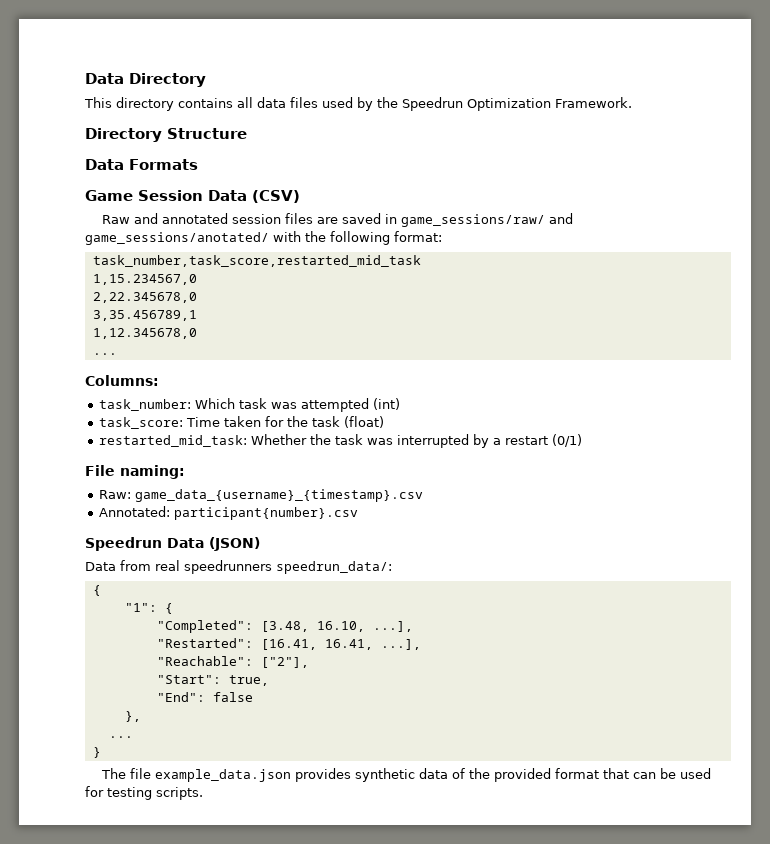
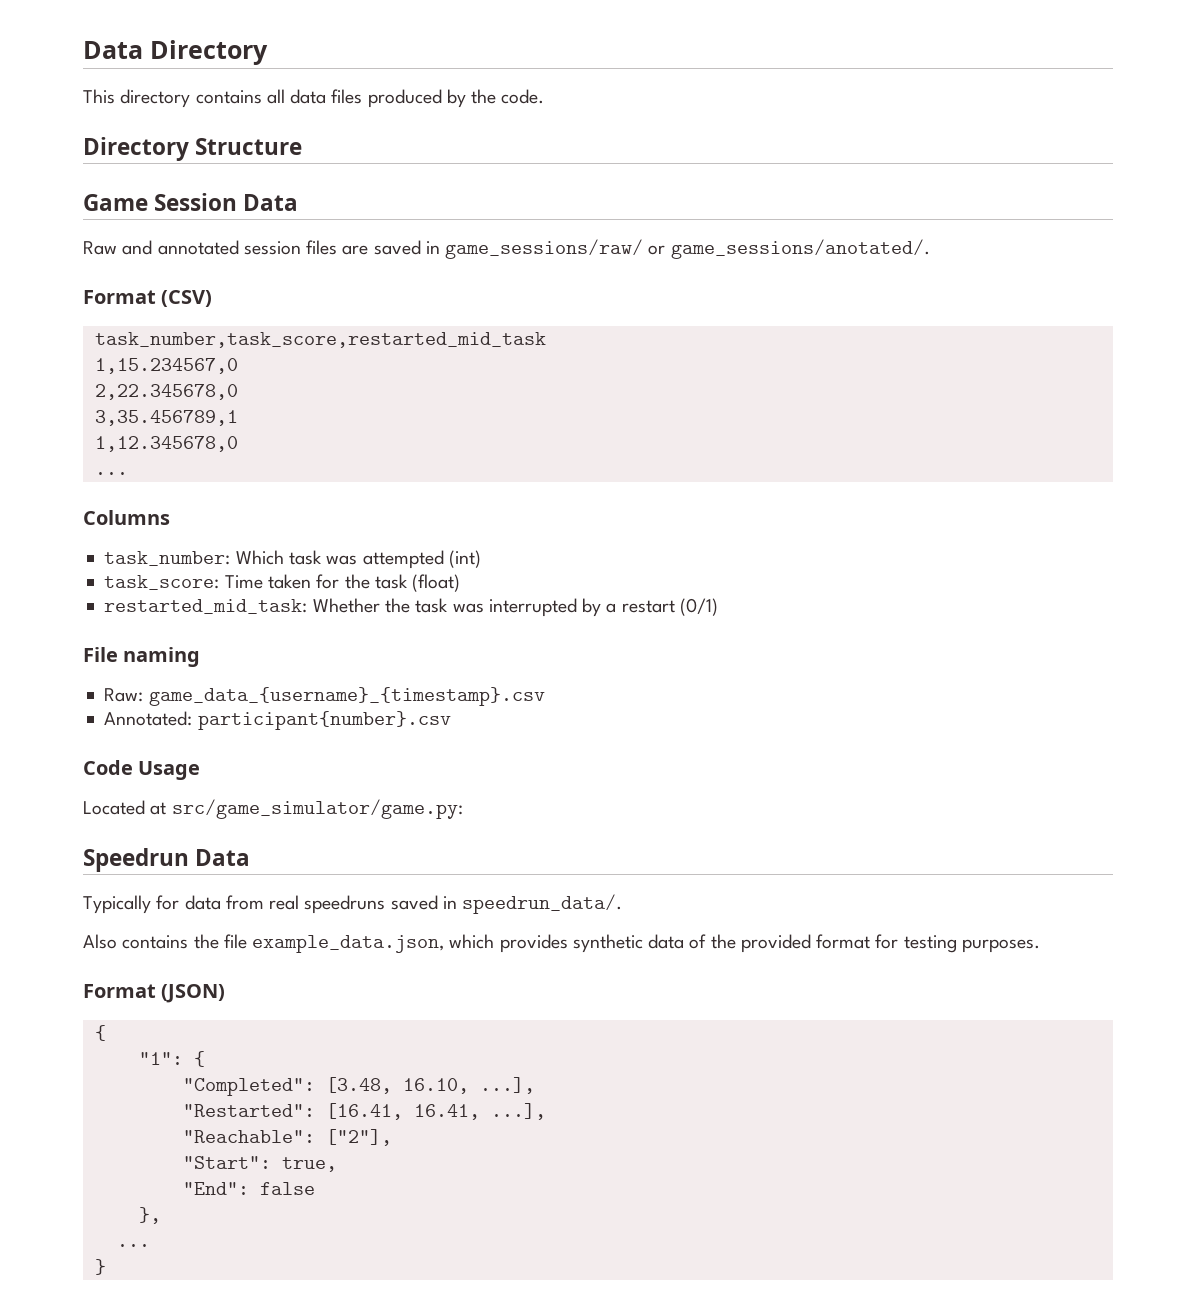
- This directory contains all data files used by the Speedrun Optimization Framework.
+ This directory contains all data files produced by the code.
- Data Formats
- Game Session Data (CSV)
+ Game Session Data
- Raw and annotated session files are saved in game_sessions/raw/ and game_sessions/anotated/ with the following format:
+ Raw and annotated session files are saved in game_sessions/raw/ or game_sessions/anotated/.
+ Format (CSV)
- Columns:
+ Columns
- File naming:
+ File naming
- Speedrun Data (JSON)
- Data from real speedrunners speedrun_data/:
+ Code Usage
+ Located at src/game_simulator/game.py:
+ Speedrun Data
+ Typically for data from real speedruns saved in speedrun_data/.
+ Also contains the file example_data.json, which provides synthetic data of the provided format for testing purposes.
+ Format (JSON)
- The file example_data.json provides synthetic data of the provided format that can be used for testing scripts.

